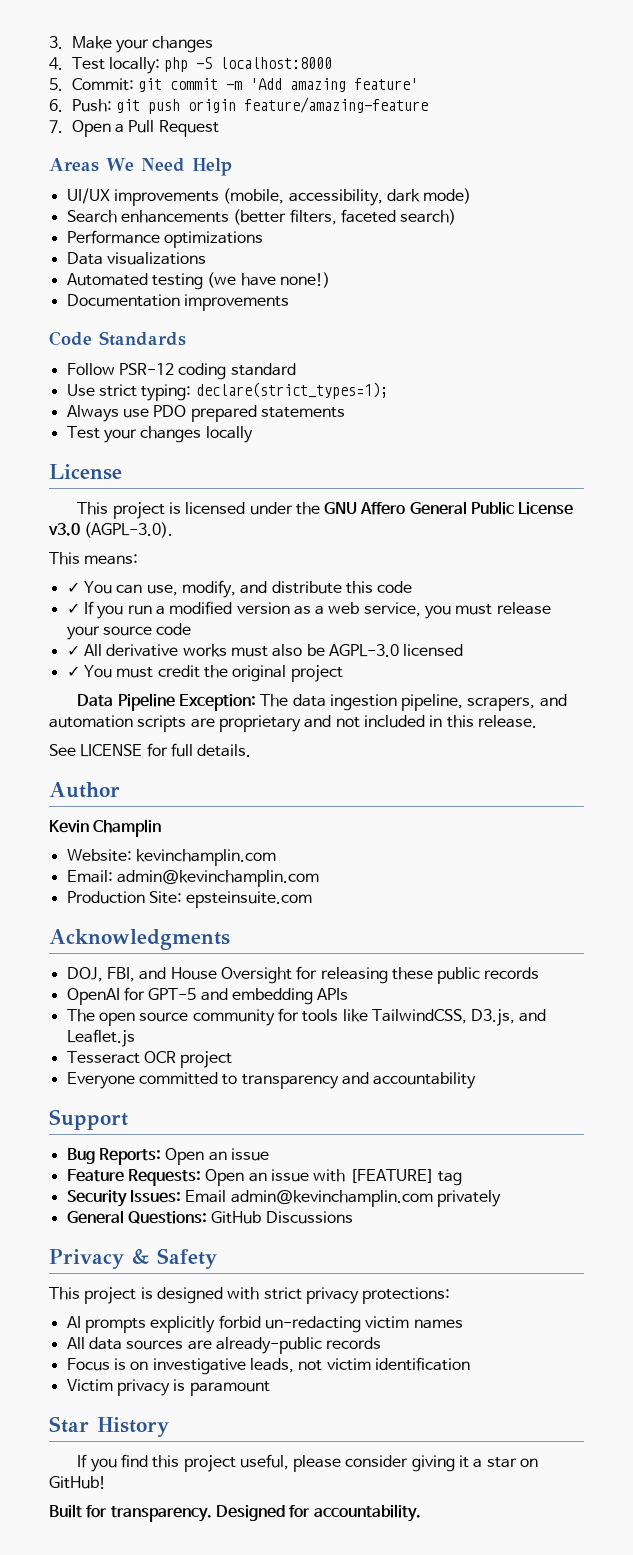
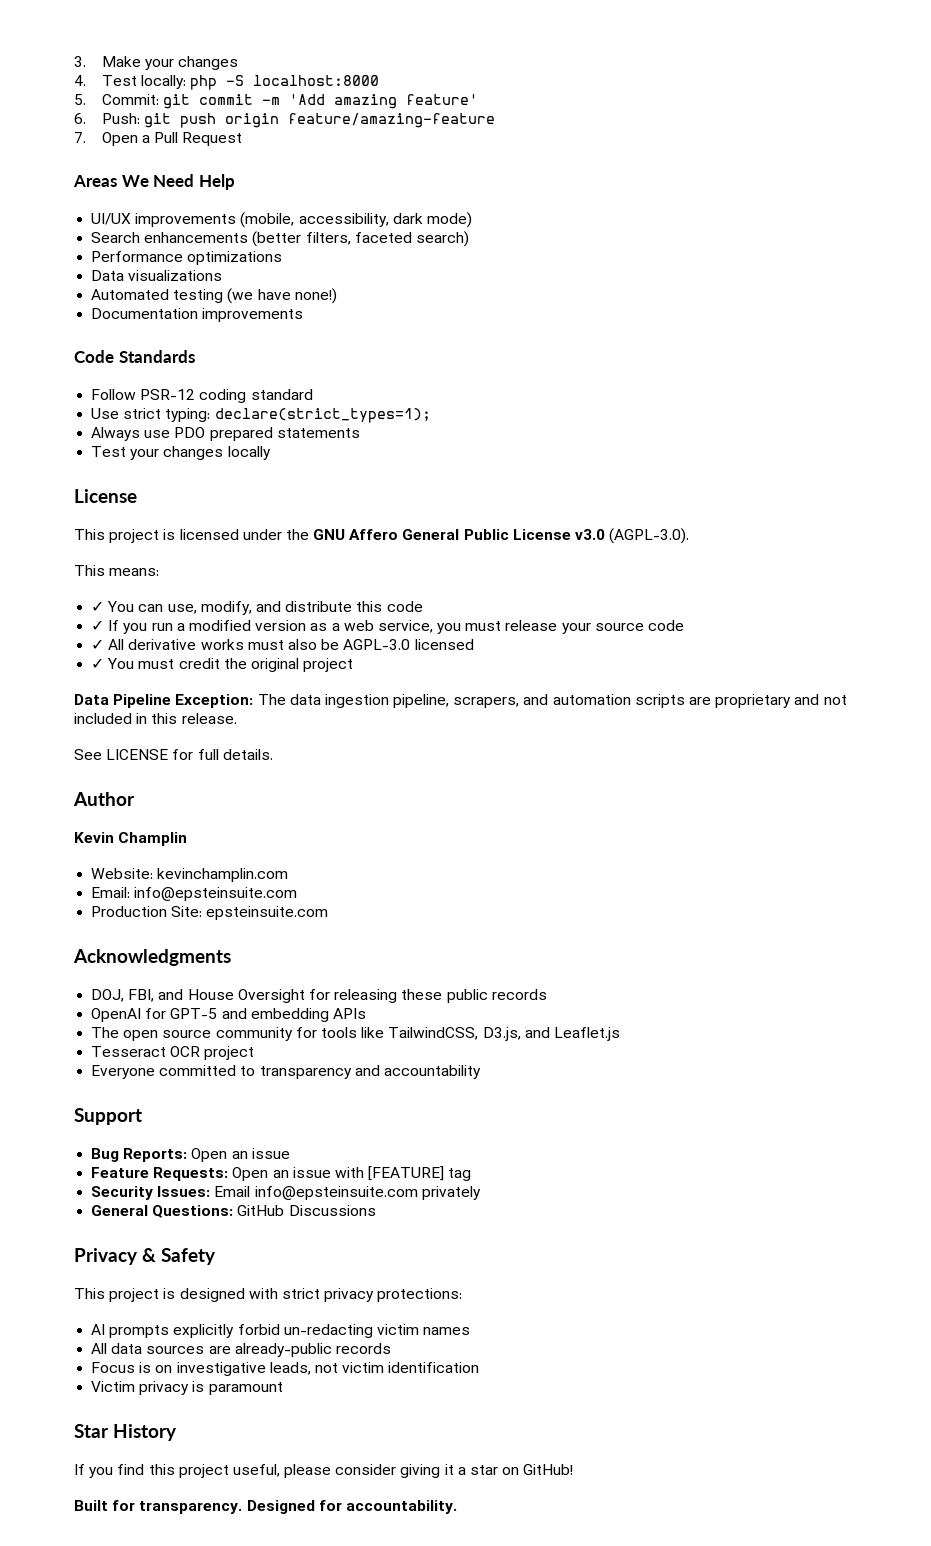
- Email: admin@kevinchamplin.com
+ Email: info@epsteinsuite.com
- Security Issues: Email admin@kevinchamplin.com privately
+ Security Issues: Email info@epsteinsuite.com privately

